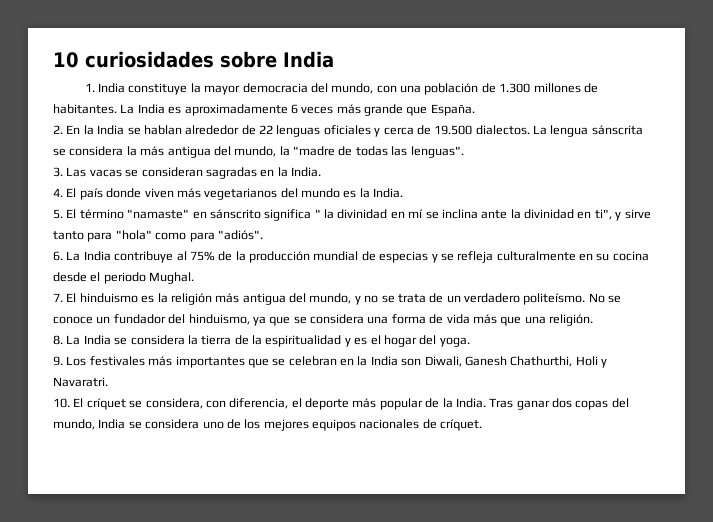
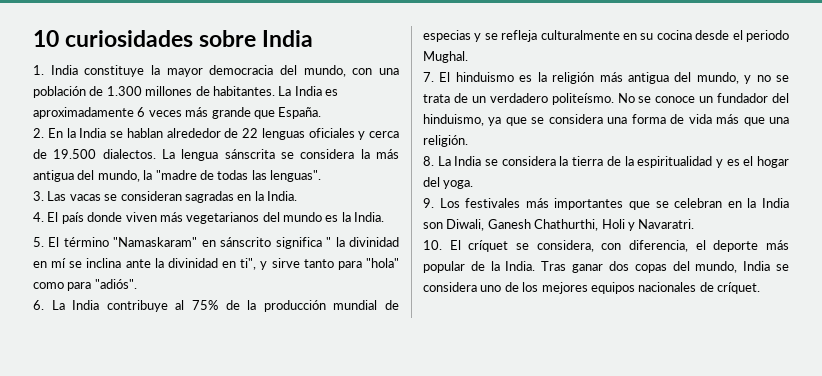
- 5. El término "namaste" en sánscrito significa " la divinidad en mí se inclina ante la divinidad en ti", y sirve tanto para "hola" como para "adiós".
+ 5. El término "Namaskaram" en sánscrito significa " la divinidad en mí se inclina ante la divinidad en ti", y sirve tanto para "hola" como para "adiós".

